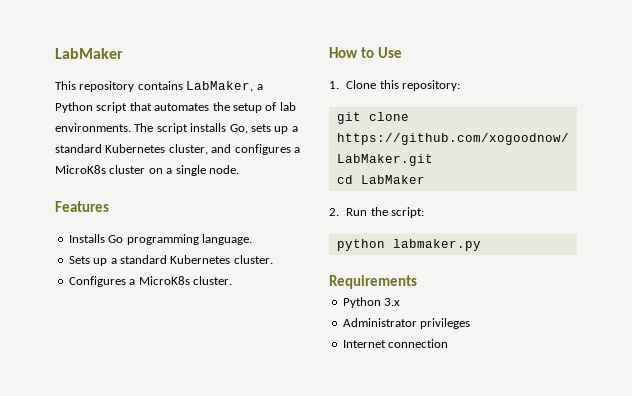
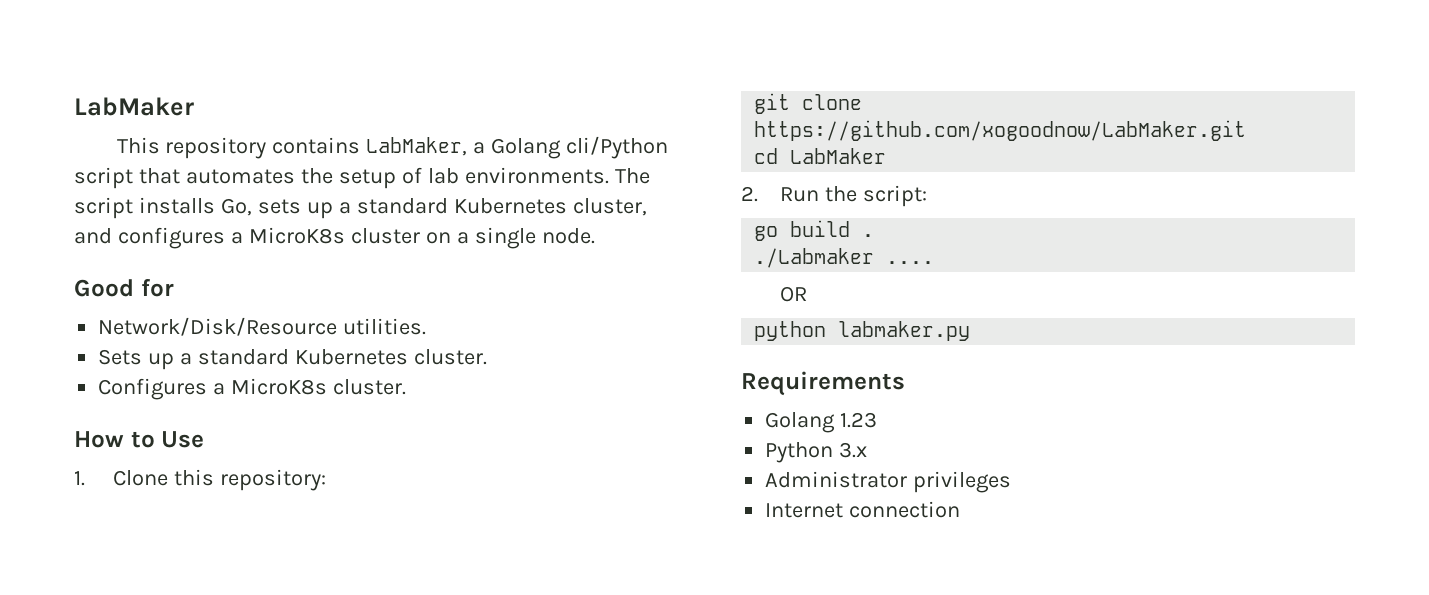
- This repository contains LabMaker, a Python script that automates the setup of lab environments.
+ This repository contains LabMaker, a Golang cli/Python script that automates the setup of lab environments.
- Features
- Installs Go programming language.
+ Good for
+ Network/Disk/Resource utilities.
+ go build .
+ ./Labmaker ....
+ OR
+ Golang 1.23

